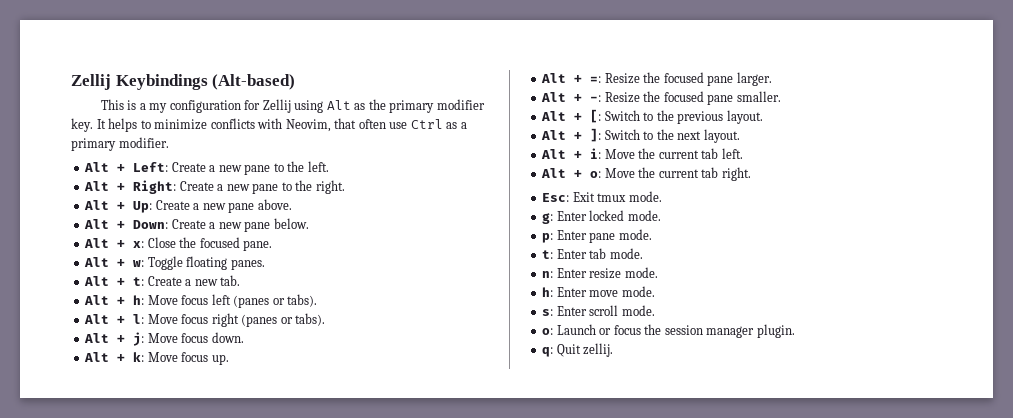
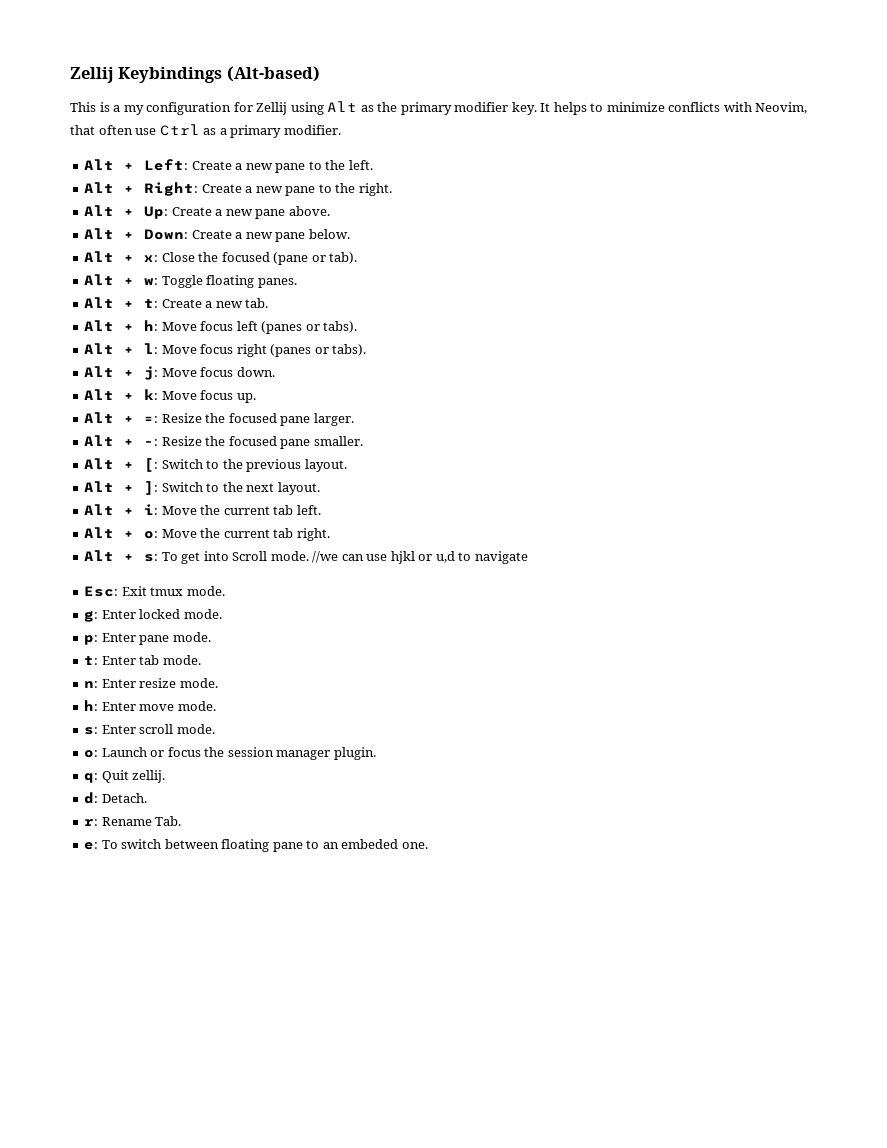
- Alt + x: Close the focused pane.
+ Alt + x: Close the focused (pane or tab).
+ Alt + s: To get into Scroll mode. //we can use hjkl or u,d to navigate
+ d: Detach.
+ r: Rename Tab.
+ e: To switch between floating pane to an embeded one.

